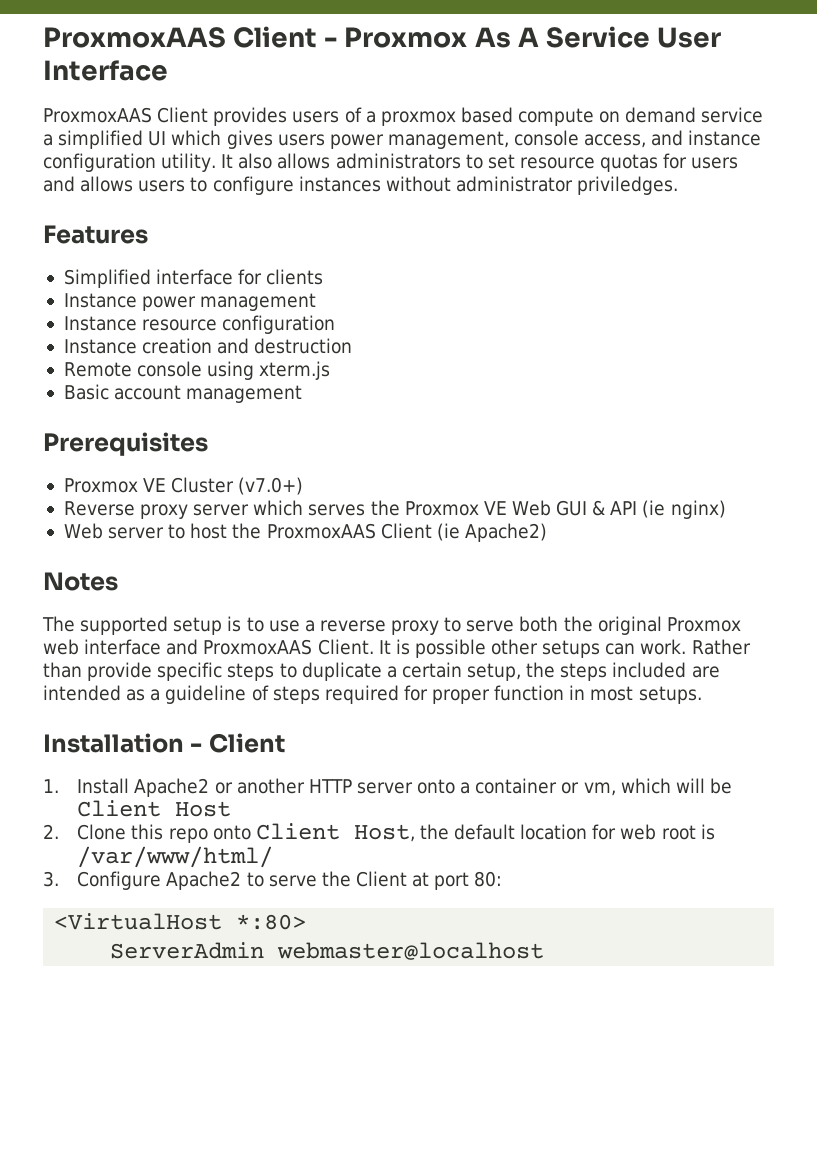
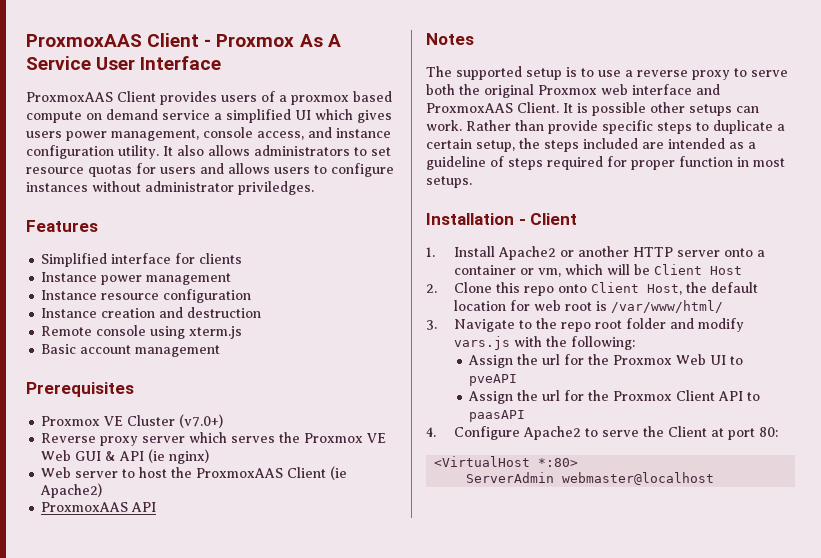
+ ProxmoxAAS API
- 3. Configure Apache2 to serve the Client at port 80:
+ 3. Navigate to the repo root folder and modify vars.js with the following:
+ Assign the url for the Proxmox Web UI to pveAPI
+ Assign the url for the Proxmox Client API to paasAPI
+ 4. Configure Apache2 to serve the Client at port 80:

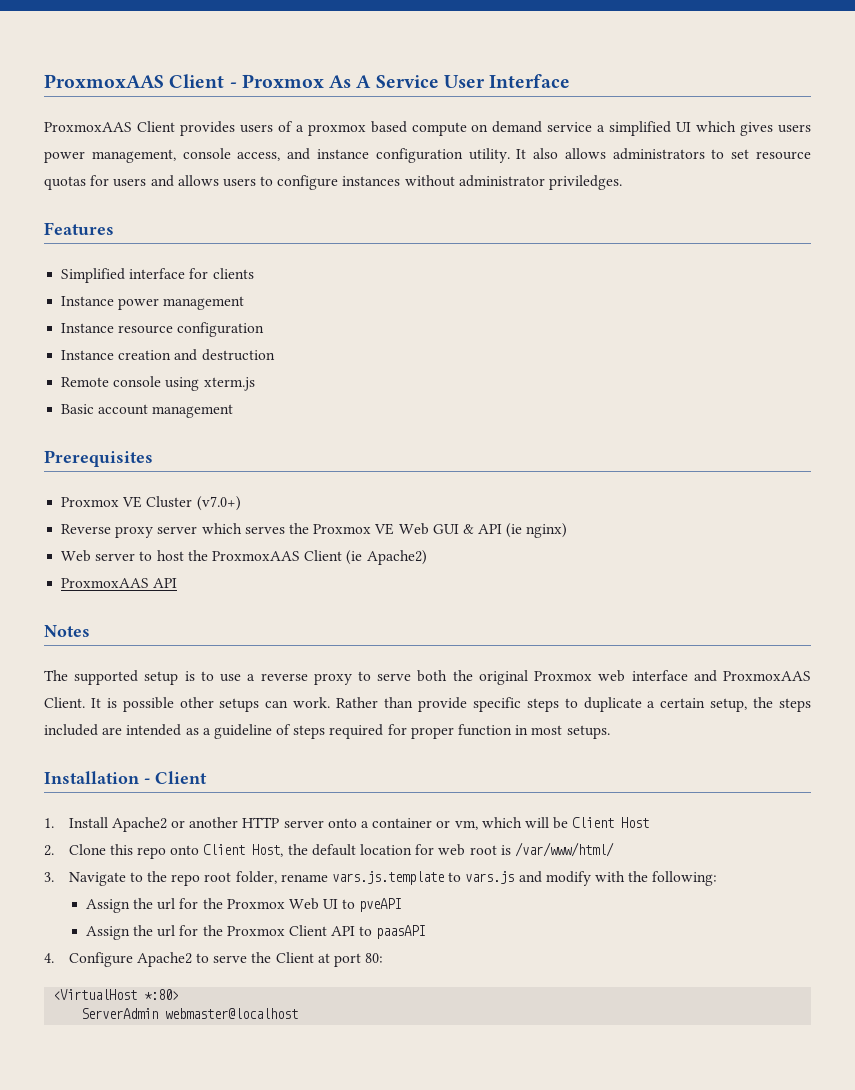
- 3. Navigate to the repo root folder and modify vars.js with the following:
+ 3. Navigate to the repo root folder, rename vars.js.template to vars.js and modify with the following:

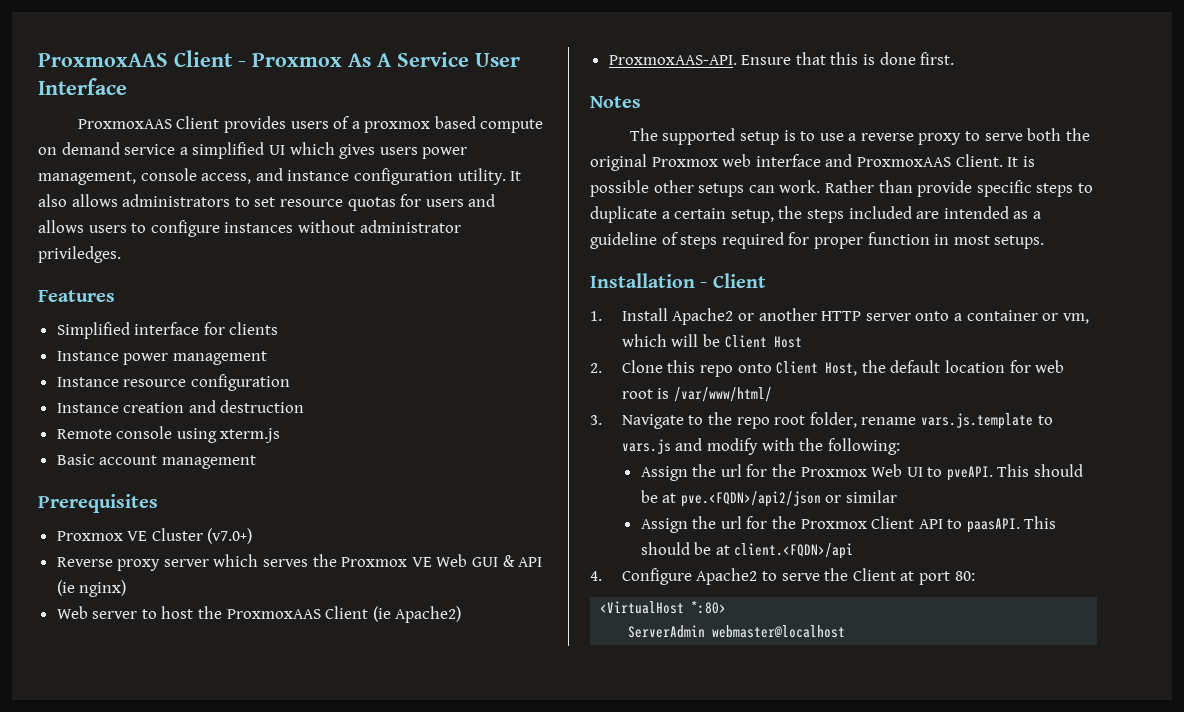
- ProxmoxAAS API
+ ProxmoxAAS-API. Ensure that this is done first.
- Assign the url for the Proxmox Web UI to pveAPI
+ Assign the url for the Proxmox Web UI to pveAPI. This should be at pve.<FQDN>/api2/json or similar
- Assign the url for the Proxmox Client API to paasAPI
+ Assign the url for the Proxmox Client API to paasAPI. This should be at client.<FQDN>/api

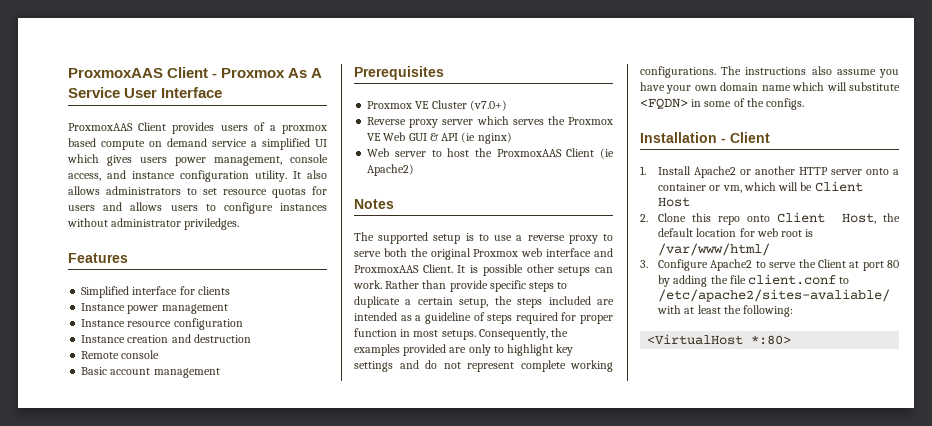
- Remote console using xterm.js
+ Remote console
- ProxmoxAAS-API. Ensure that this is done first.
+ Consequently, the examples provided are only to highlight key settings and do not represent complete working configurations. The instructions also assume you have your own domain name which will substitute <FQDN> in some of the configs.
- 3. Navigate to the repo root folder, rename vars.js.template to vars.js and modify with the following:
- Assign the url for the Proxmox Web UI to pveAPI. This should be at pve.<FQDN>/api2/json or similar
- Assign the url for the Proxmox Client API to paasAPI. This should be at client.<FQDN>/api
- 4. Configure Apache2 to serve the Client at port 80:
+ 3. Configure Apache2 to serve the Client at port 80 by adding the file client.conf to /etc/apache2/sites-avaliable/ with at least the following:
- ServerAdmin webmaster@localhost

